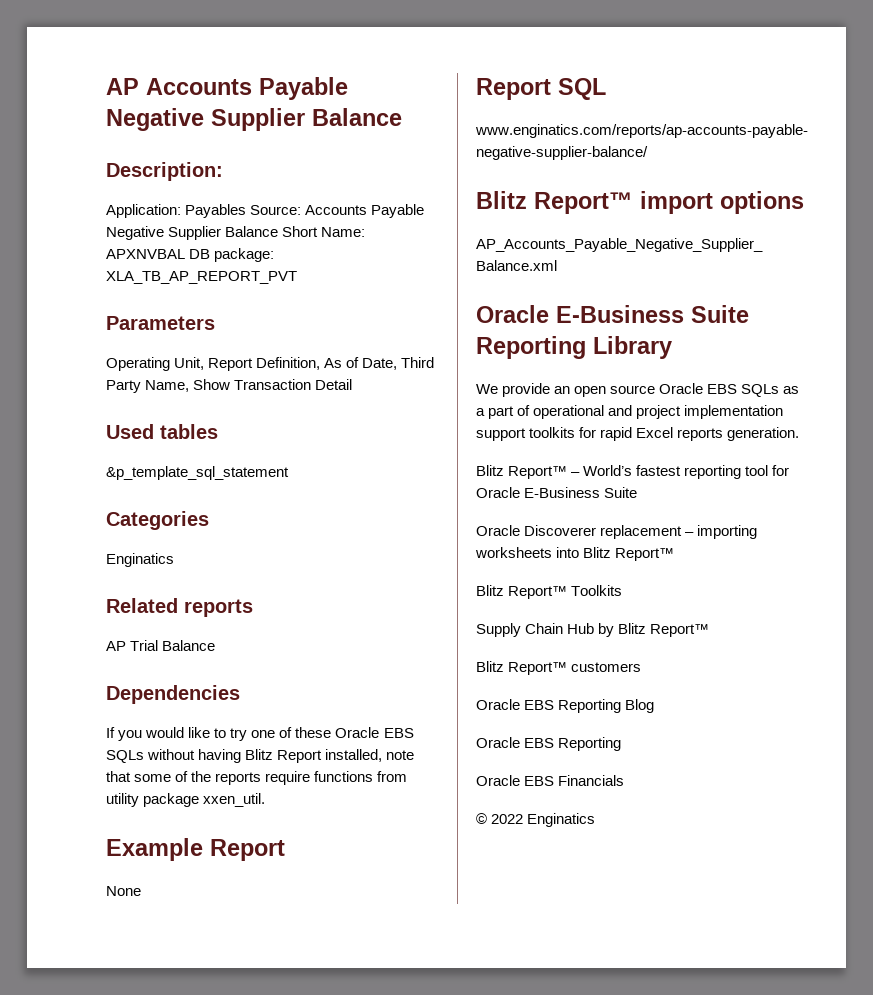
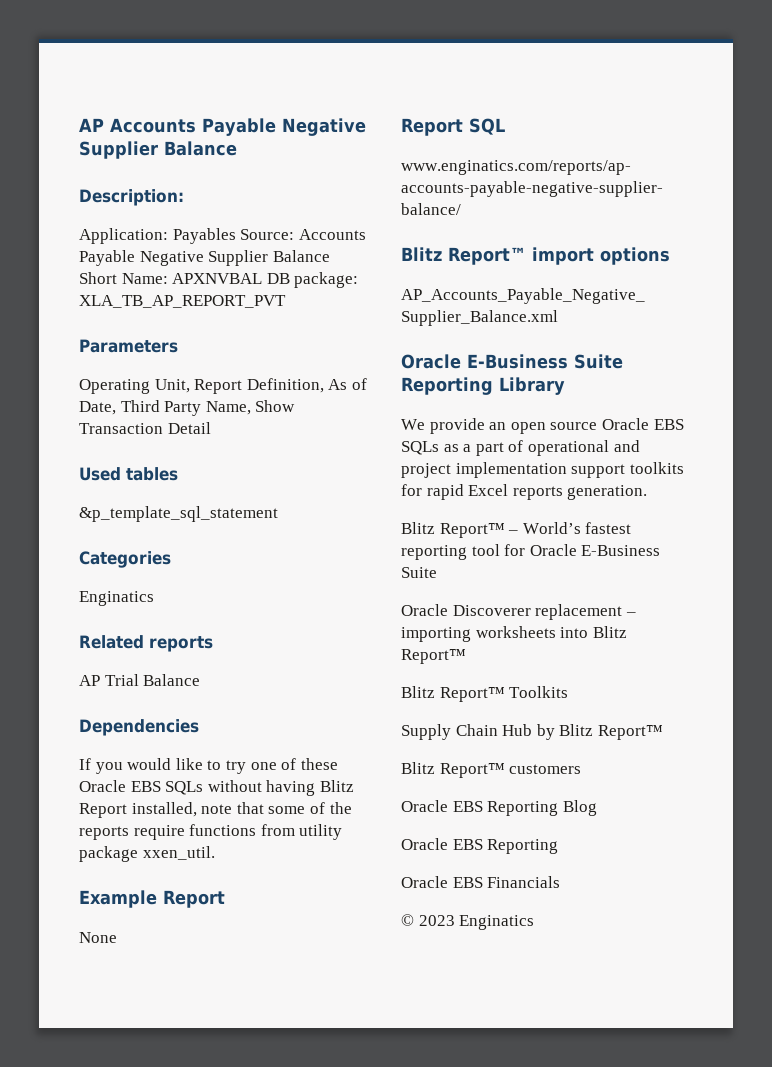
- © 2022 Enginatics
+ © 2023 Enginatics

